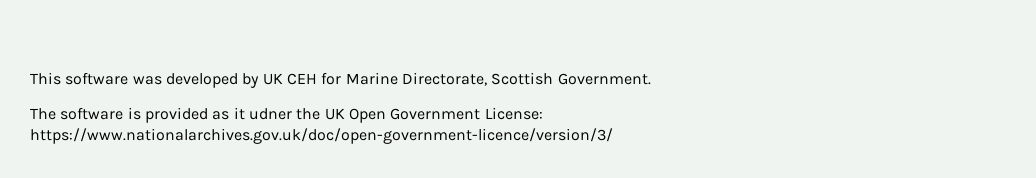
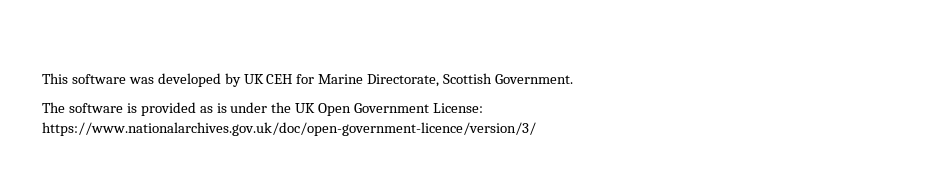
- The software is provided as it udner the UK Open Government License: https://www.nationalarchives.gov.uk/doc/open-government-licence/version/3/
+ The software is provided as is under the UK Open Government License: https://www.nationalarchives.gov.uk/doc/open-government-licence/version/3/

